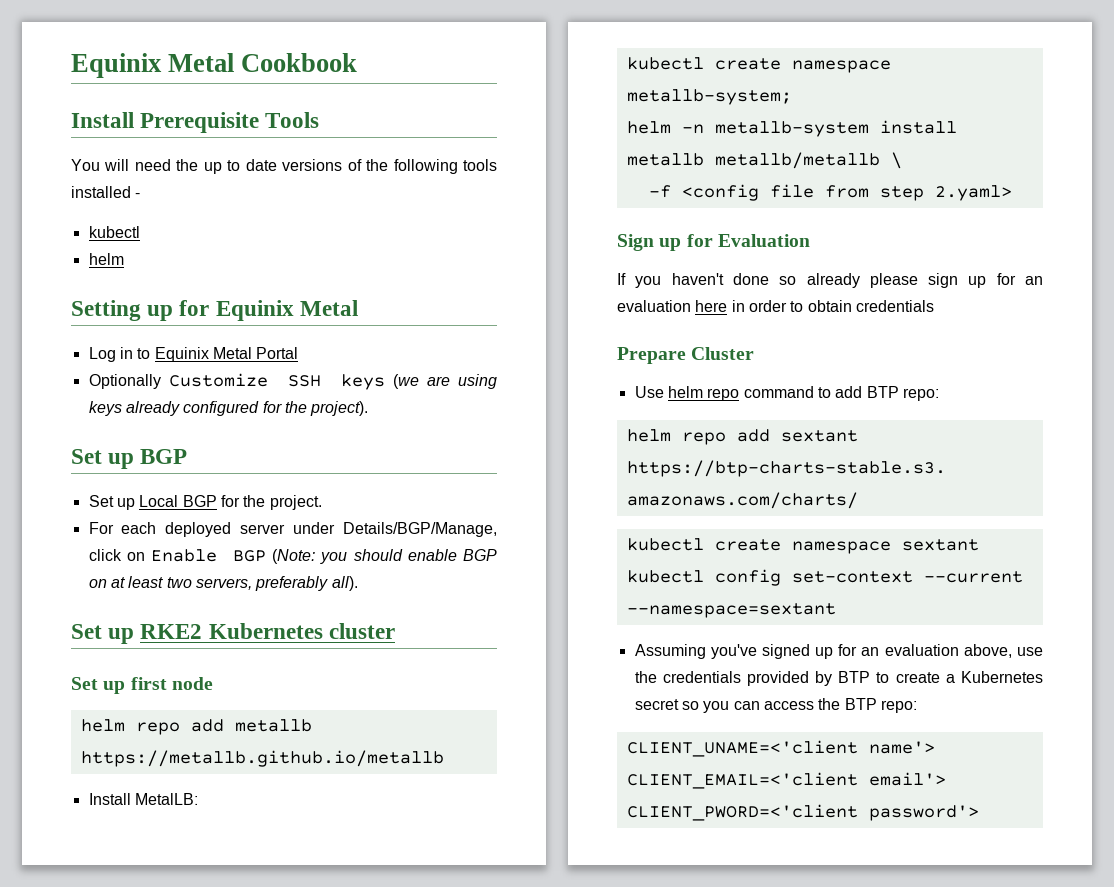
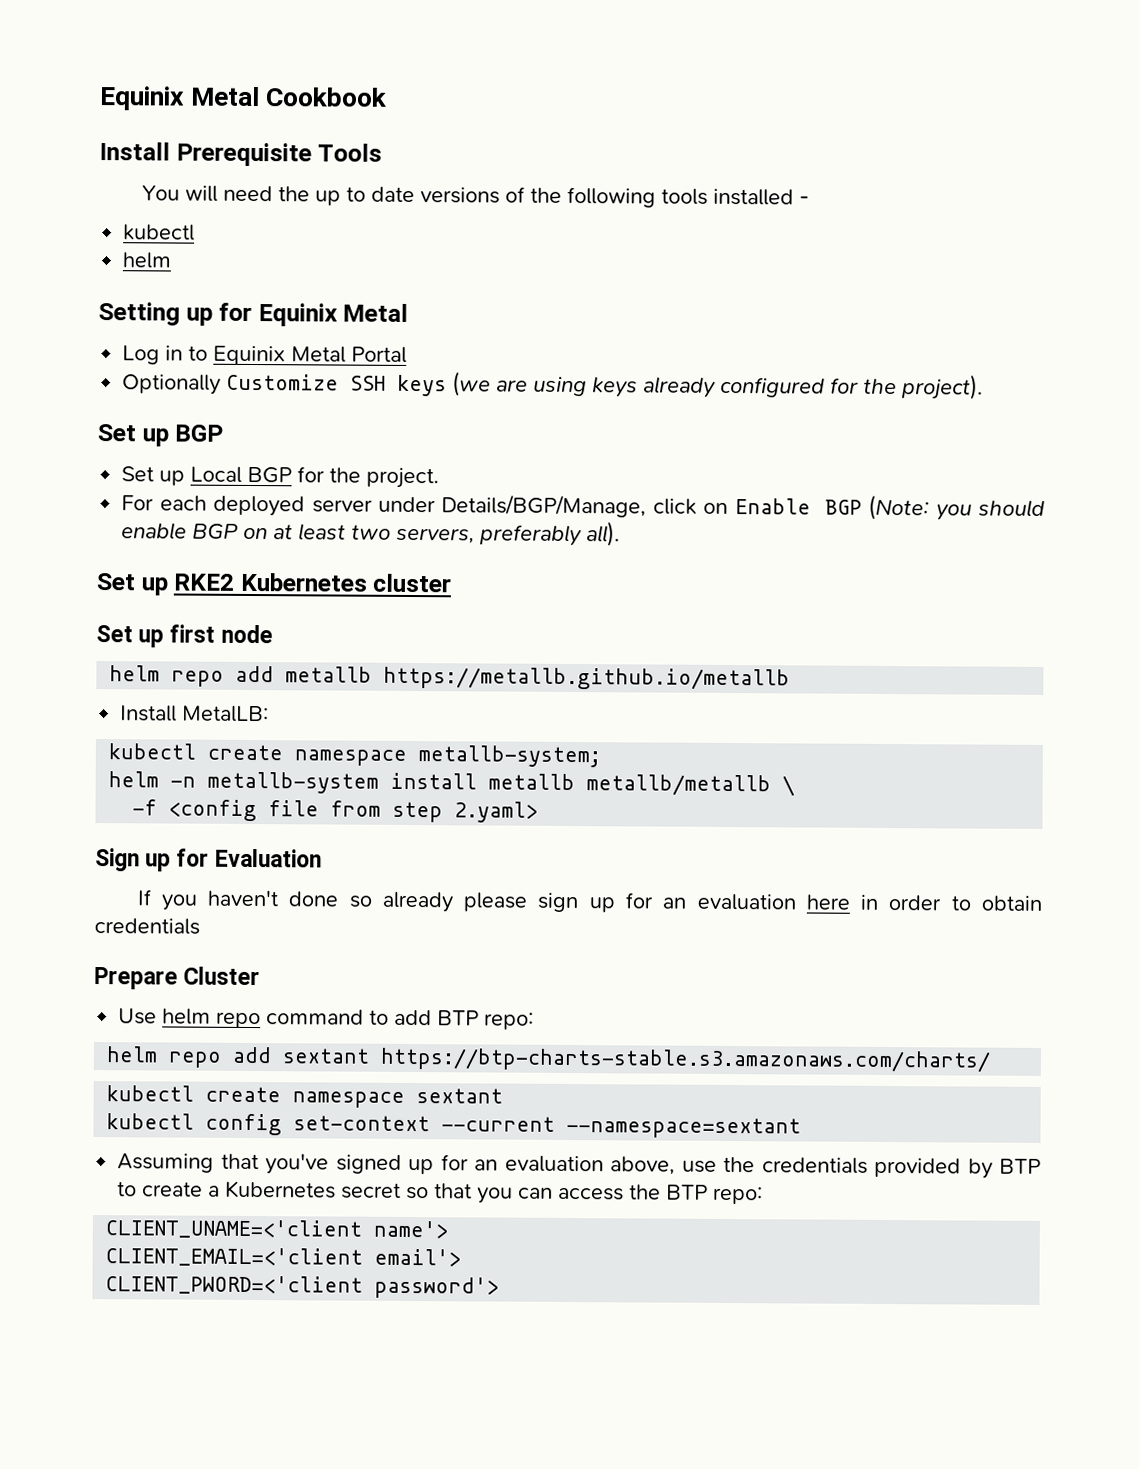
- Assuming you've signed up for an evaluation above, use the credentials provided by BTP to create a Kubernetes secret so you can access the BTP repo:
+ Assuming that you've signed up for an evaluation above, use the credentials provided by BTP to create a Kubernetes secret so that you can access the BTP repo:

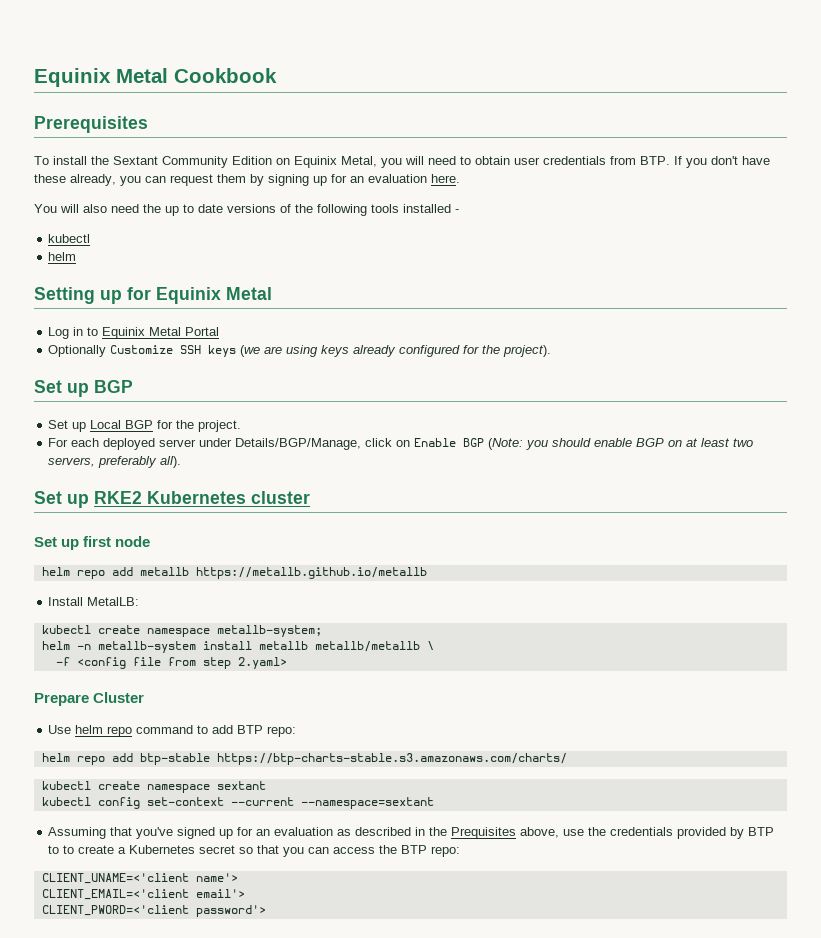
- Install Prerequisite Tools
+ Prerequisites
+ To install the Sextant Community Edition on Equinix Metal, you will need to obtain user credentials from BTP. If you don't have these already, you can request them by signing up for an evaluation here.
- You will need the up to date versions of the following tools installed -
+ You will also need the up to date versions of the following tools installed -
- Sign up for Evaluation
- If you haven't done so already please sign up for an evaluation here in order to obtain credentials
- helm repo add sextant https://btp-charts-stable.s3.amazonaws.com/charts/
+ helm repo add btp-stable https://btp-charts-stable.s3.amazonaws.com/charts/
- Assuming that you've signed up for an evaluation above, use the credentials provided by BTP to create a Kubernetes secret so that you can access the BTP repo:
+ Assuming that you've signed up for an evaluation as described in the Prequisites above, use the credentials provided by BTP to to create a Kubernetes secret so that you can access the BTP repo:

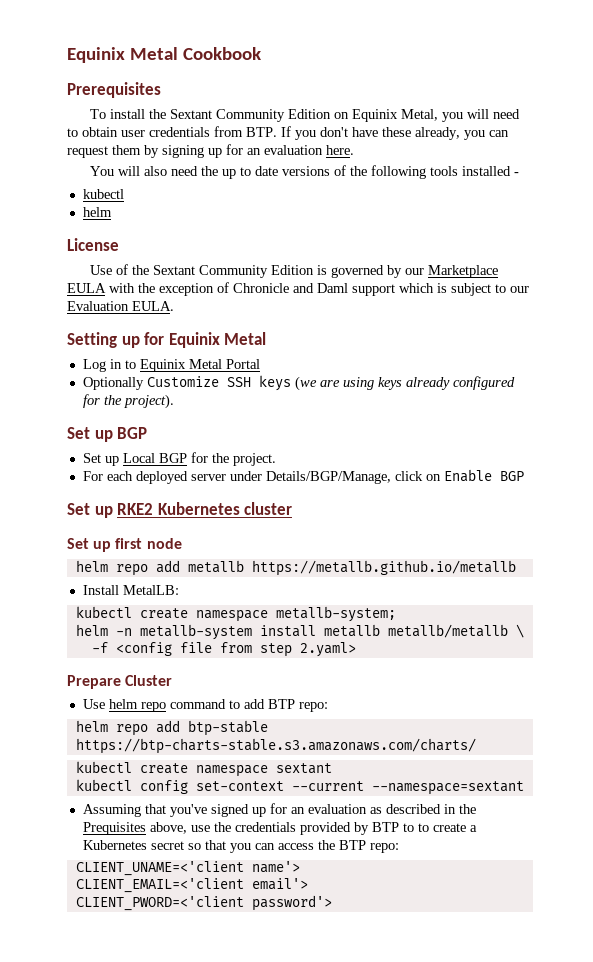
+ License
+ Use of the Sextant Community Edition is governed by our Marketplace EULA with the exception of Chronicle and Daml support which is subject to our Evaluation EULA.
- For each deployed server under Details/BGP/Manage, click on Enable BGP (Note: you should enable BGP on at least two servers, preferably all).
+ For each deployed server under Details/BGP/Manage, click on Enable BGP

